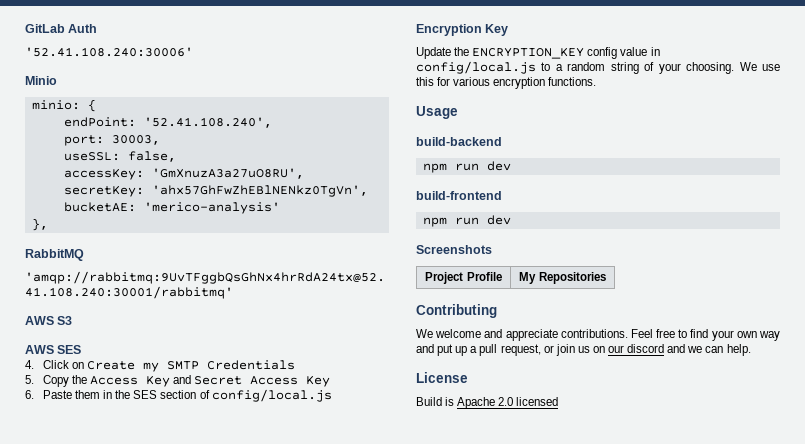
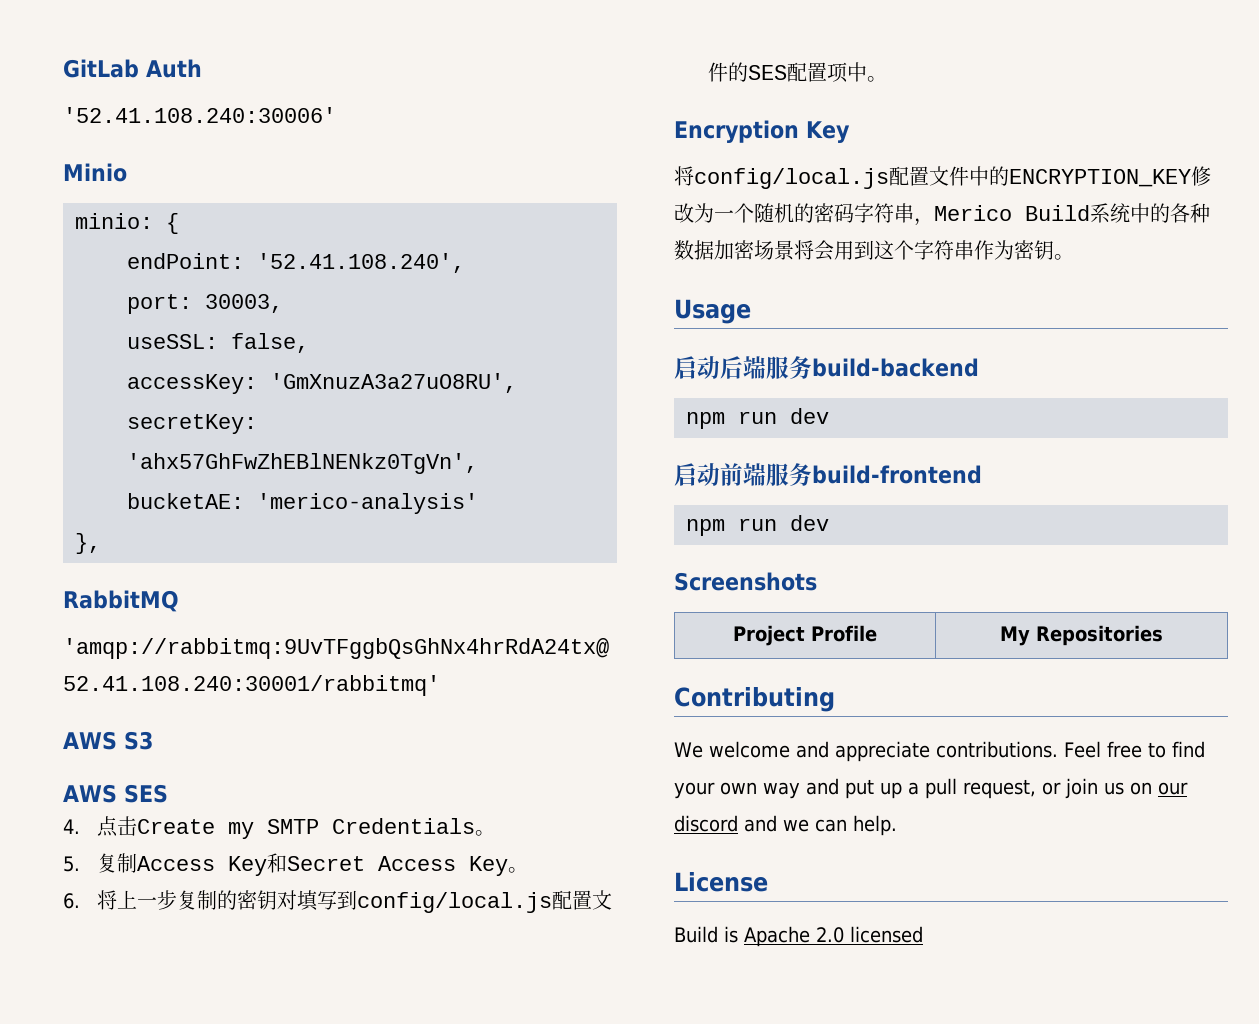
- 4. Click on Create my SMTP Credentials
+ 4.点击Create my SMTP Credentials。
- 5. Copy the Access Key and Secret Access Key
+ 5.复制Access Key和Secret Access Key。
- 6. Paste them in the SES section of config/local.js
+ 6.将上一步复制的密钥对填写到config/local.js配置文件的SES配置项中。
  Encryption Key
- Update the ENCRYPTION_KEY config value in config/local.js to a random string of your choosing. We use this for various encryption functions.
+ 将config/local.js配置文件中的ENCRYPTION_KEY修改为一个随机的密码字符串，Merico Build系统中的各种数据加密场景将会用到这个字符串作为密钥。
  Usage
- build-backend
+ 启动后端服务build-backend
- build-frontend
+ 启动前端服务build-frontend

